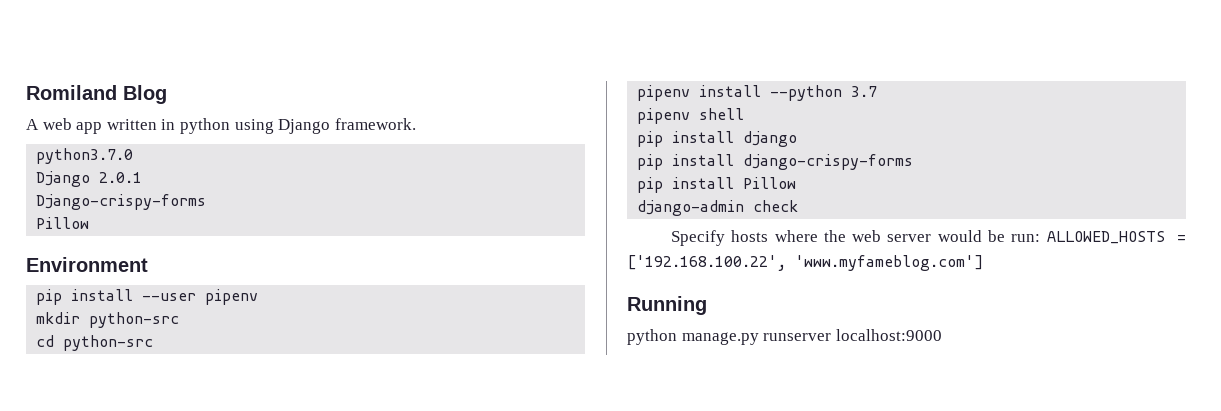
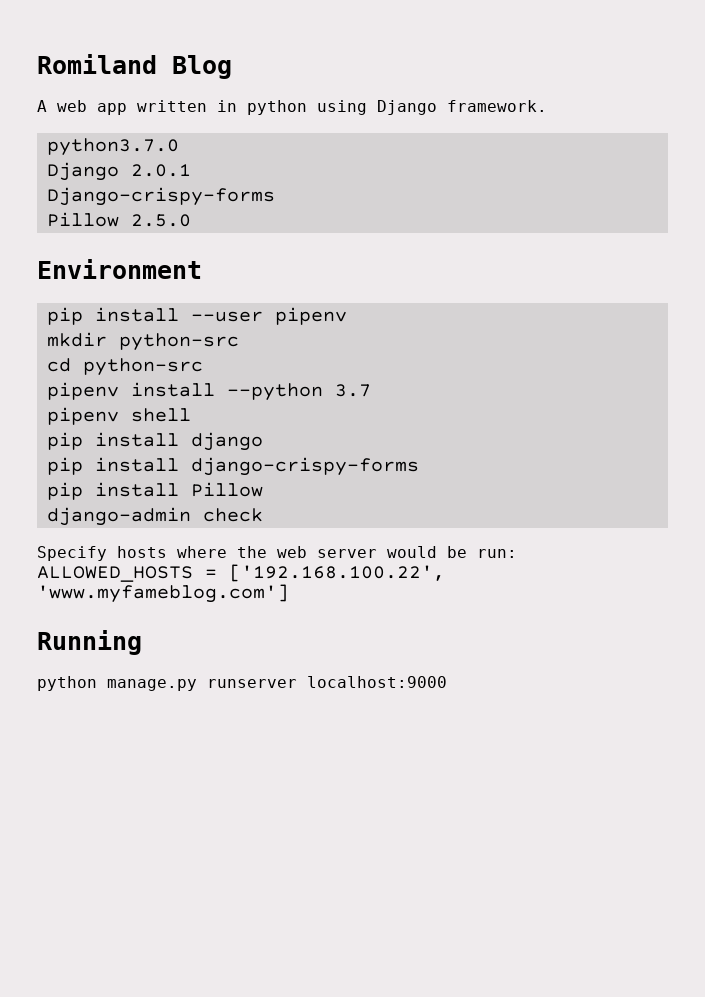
  Django-crispy-forms
- Pillow
+ Pillow 2.5.0

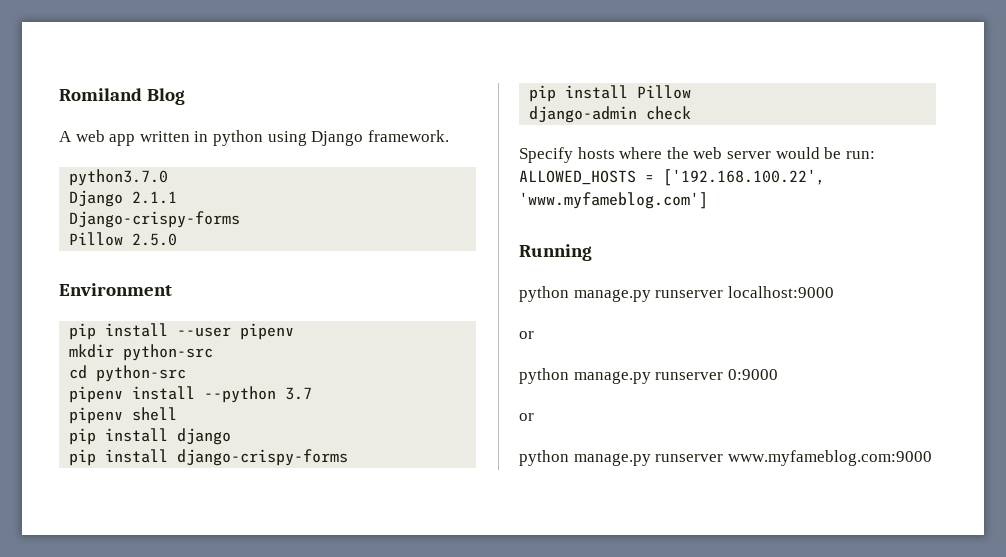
- Django 2.0.1
+ Django 2.1.1
  python manage.py runserver localhost:9000
+ or
+ python manage.py runserver 0:9000
+ or
+ python manage.py runserver www.myfameblog.com:9000

